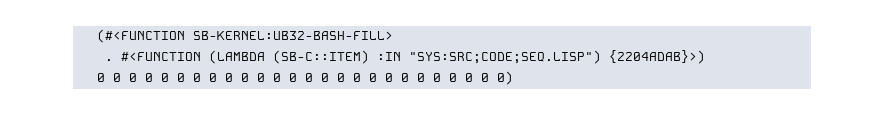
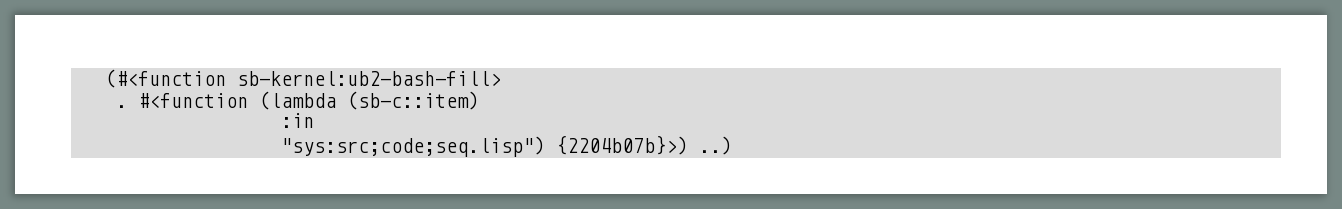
- (#<FUNCTION SB-KERNEL:UB32-BASH-FILL>
+ (#<function sb-kernel:ub2-bash-fill>
- #<FUNCTION (LAMBDA (SB-C::ITEM) :IN "SYS:SRC;CODE;SEQ.LISP") {2204ADAB}>)
- 0 0 0 0 0 0 0 0 0 0 0 0 0 0 0 0 0 0 0 0 0 0 0 0 0 0)
+ #<function (lambda (sb-c::item)
+ :in
+ "sys:src;code;seq.lisp") {2204b07b}>) ..)

